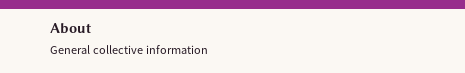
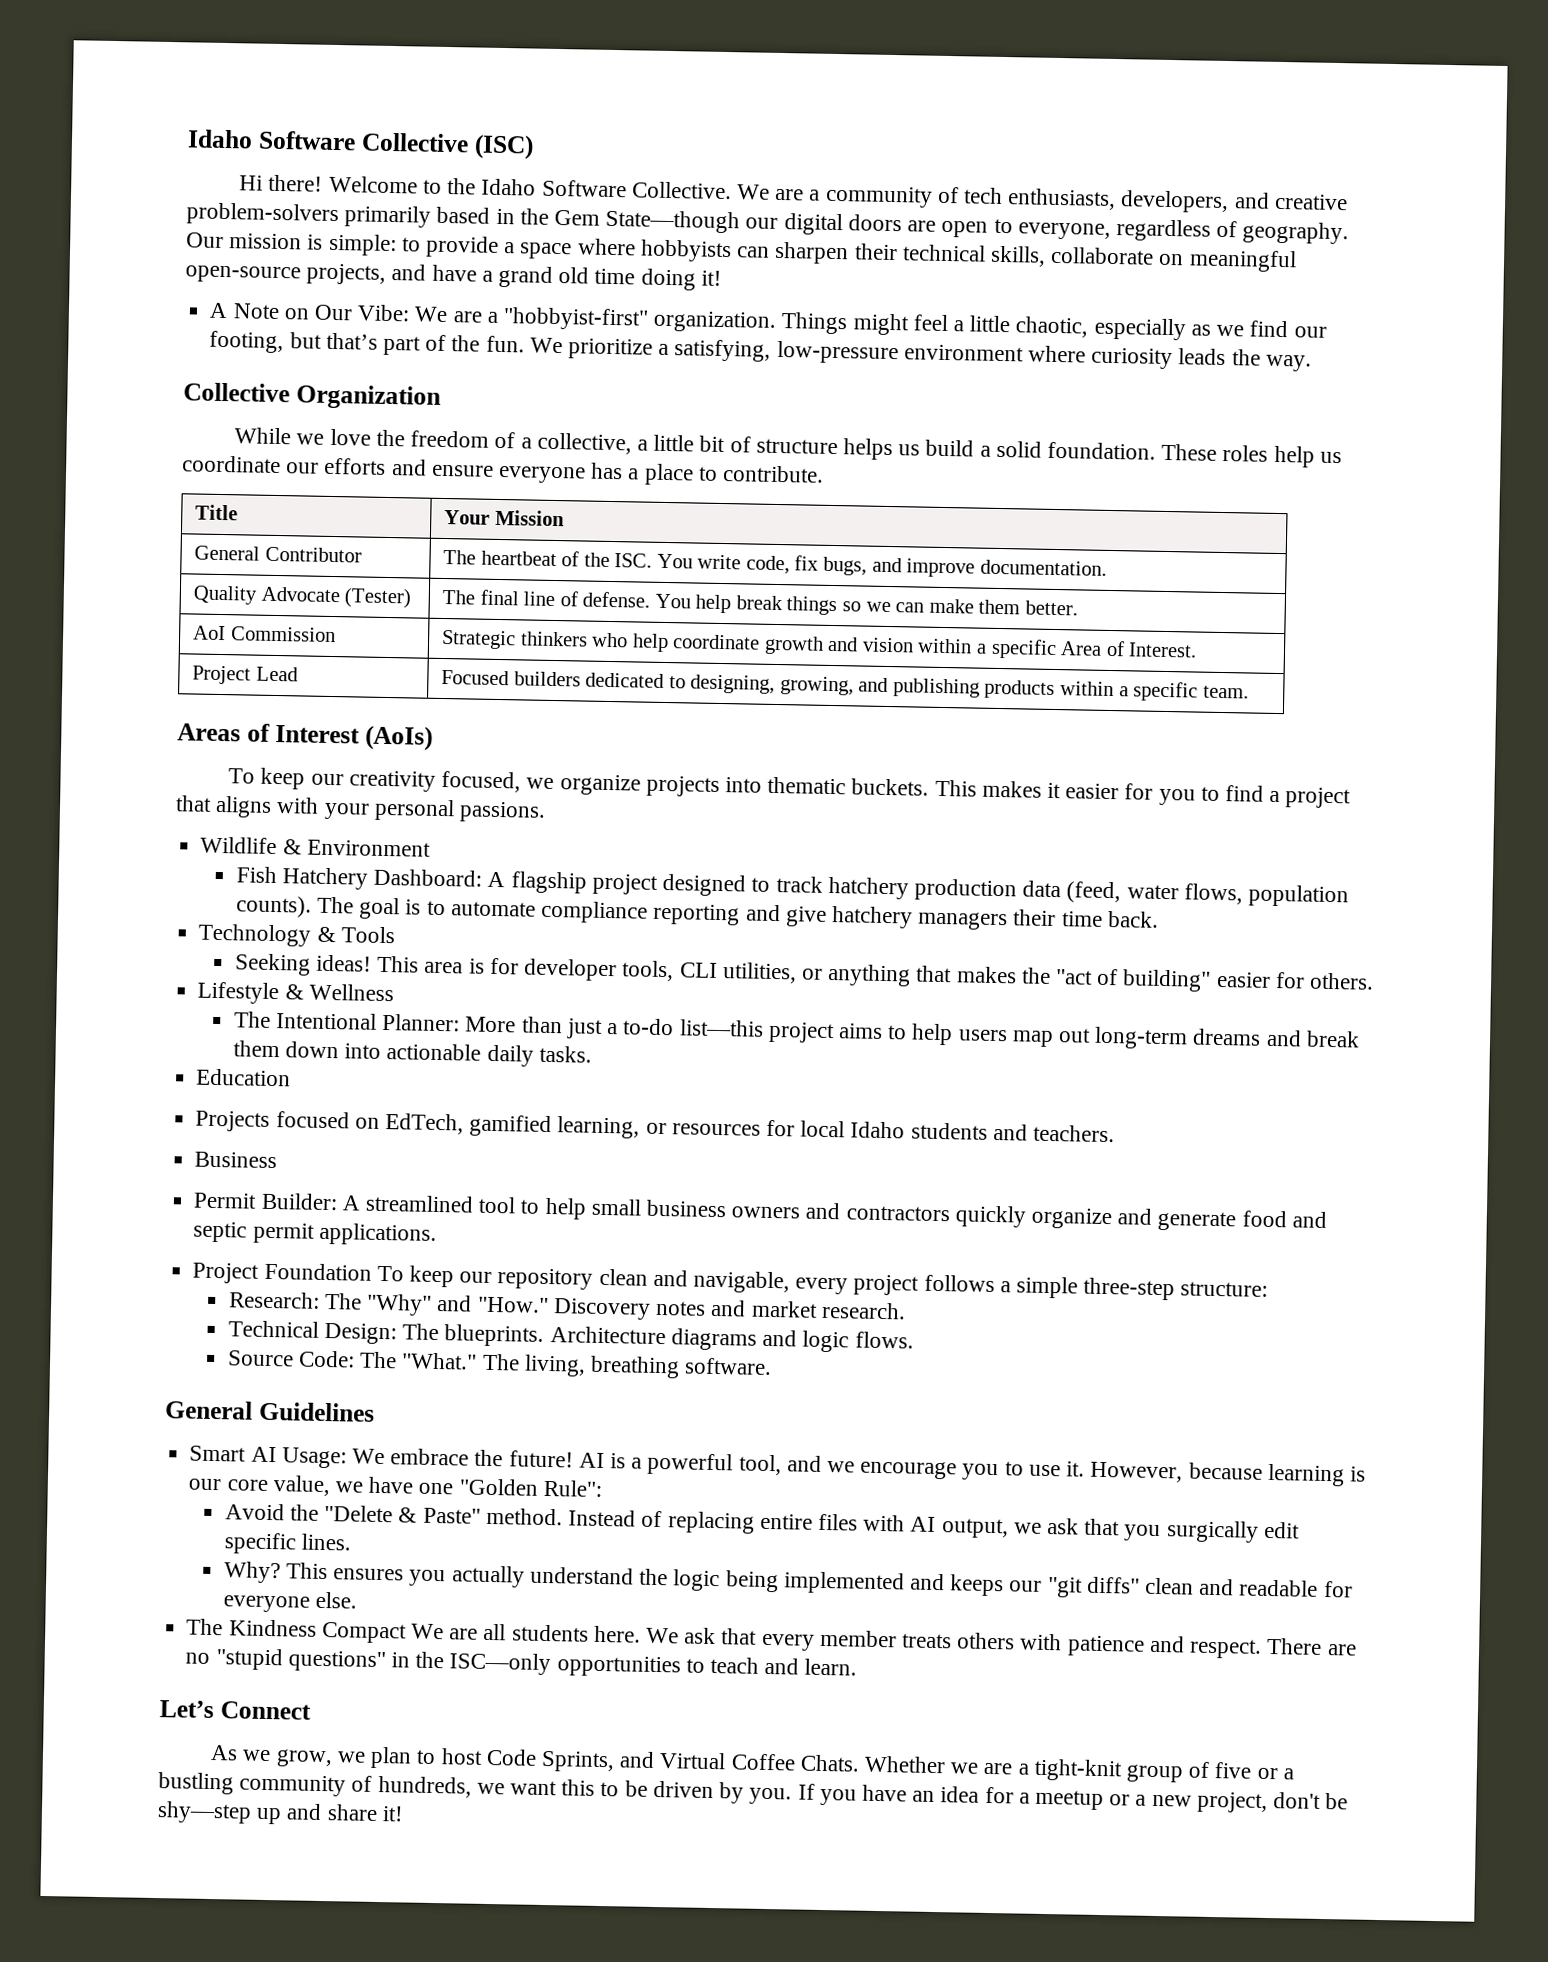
- About
- General collective information
+ Idaho Software Collective (ISC)
+ Hi there! Welcome to the Idaho Software Collective. We are a community of tech enthusiasts, developers, and creative problem-solvers primarily based in the Gem State—though our digital doors are open to everyone, regardless of geography. Our mission is simple: to provide a space where hobbyists can sharpen their technical skills, collaborate on meaningful open-source projects, and have a grand old time doing it!
+ A Note on Our Vibe: We are a "hobbyist-first" organization. Things might feel a little chaotic, especially as we find our footing, but that’s part of the fun. We prioritize a satisfying, low-pressure environment where curiosity leads the way.
+ Collective Organization
+ While we love the freedom of a collective, a little bit of structure helps us build a solid foundation. These roles help us coordinate our efforts and ensure everyone has a place to contribute.
+ Title | Your Mission
+ General Contributor | The heartbeat of the ISC. You write code, fix bugs, and improve documentation.
+ Quality Advocate (Tester) | The final line of defense. You help break things so we can make them better.
+ AoI Commission | Strategic thinkers who help coordinate growth and vision within a specific Area of Interest.
+ Project Lead | Focused builders dedicated to designing, growing, and publishing products within a specific team.
+ Areas of Interest (AoIs)
+ To keep our creativity focused, we organize projects into thematic buckets. This makes it easier for you to find a project that aligns with your personal passions.
+ Wildlife & Environment
+ Fish Hatchery Dashboard: A flagship project designed to track hatchery production data (feed, water flows, population counts). The goal is to automate compliance reporting and give hatchery managers their time back.
+ Technology & Tools
+ Seeking ideas! This area is for developer tools, CLI utilities, or anything that makes the "act of building" easier for others.
+ Lifestyle & Wellness
+ The Intentional Planner: More than just a to-do list—this project aims to help users map out long-term dreams and break them down into actionable daily tasks.
+ Education
+ Projects focused on EdTech, gamified learning, or resources for local Idaho students and teachers.
+ Business
+ Permit Builder: A streamlined tool to help small business owners and contractors quickly organize and generate food and septic permit applications.
+ Project Foundation To keep our repository clean and navigable, every project follows a simple three-step structure:
+ Research: The "Why" and "How." Discovery notes and market research.
+ Technical Design: The blueprints. Architecture diagrams and logic flows.
+ Source Code: The "What." The living, breathing software.
+ General Guidelines
+ Smart AI Usage: We embrace the future! AI is a powerful tool, and we encourage you to use it. However, because learning is our core value, we have one "Golden Rule":
+ Avoid the "Delete & Paste" method. Instead of replacing entire files with AI output, we ask that you surgically edit specific lines.
+ Why? This ensures you actually understand the logic being implemented and keeps our "git diffs" clean and readable for everyone else.
+ The Kindness Compact We are all students here. We ask that every member treats others with patience and respect. There are no "stupid questions" in the ISC—only opportunities to teach and learn.
+ Let’s Connect
+ As we grow, we plan to host Code Sprints, and Virtual Coffee Chats. Whether we are a tight-knit group of five or a bustling community of hundreds, we want this to be driven by you. If you have an idea for a meetup or a new project, don't be shy—step up and share it!

